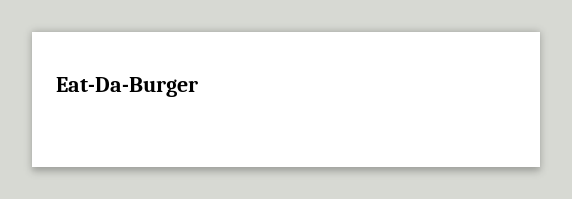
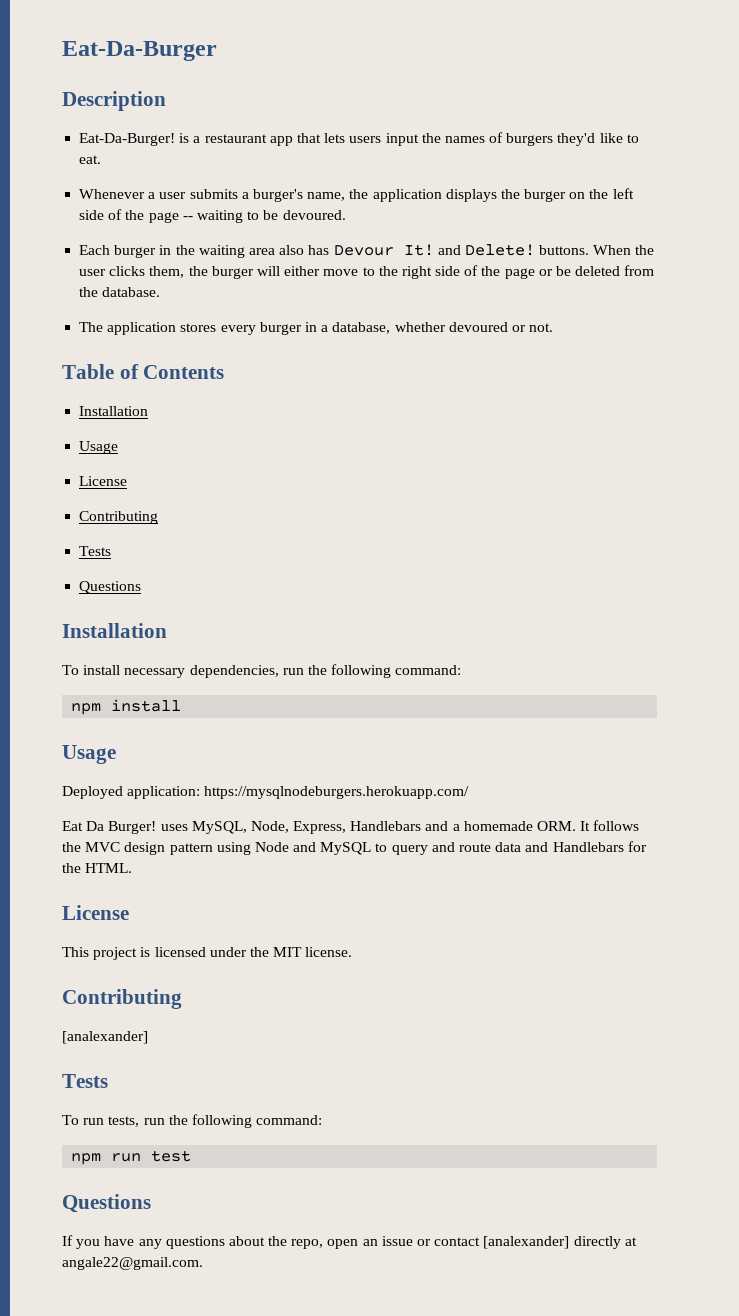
+ Description
+ Eat-Da-Burger! is a restaurant app that lets users input the names of burgers they'd like to eat.
+ Whenever a user submits a burger's name, the application displays the burger on the left side of the page -- waiting to be devoured.
+ Each burger in the waiting area also has Devour It! and Delete! buttons. When the user clicks them, the burger will either move to the right side of the page or be deleted from the database.
+ The application stores every burger in a database, whether devoured or not.
+ Table of Contents
+ Installation
+ Usage
+ License
+ Contributing
+ Tests
+ Questions
+ Installation
+ To install necessary dependencies, run the following command:
+ npm install
+ Usage
+ Deployed application: https://mysqlnodeburgers.herokuapp.com/
+ Eat Da Burger! uses MySQL, Node, Express, Handlebars and a homemade ORM. It follows the MVC design pattern using Node and MySQL to query and route data and Handlebars for the HTML.
+ License
+ This project is licensed under the MIT license.
+ Contributing
+ [analexander]
+ Tests
+ To run tests, run the following command:
+ npm run test
+ Questions
+ If you have any questions about the repo, open an issue or contact [analexander] directly at angale22@gmail.com.

